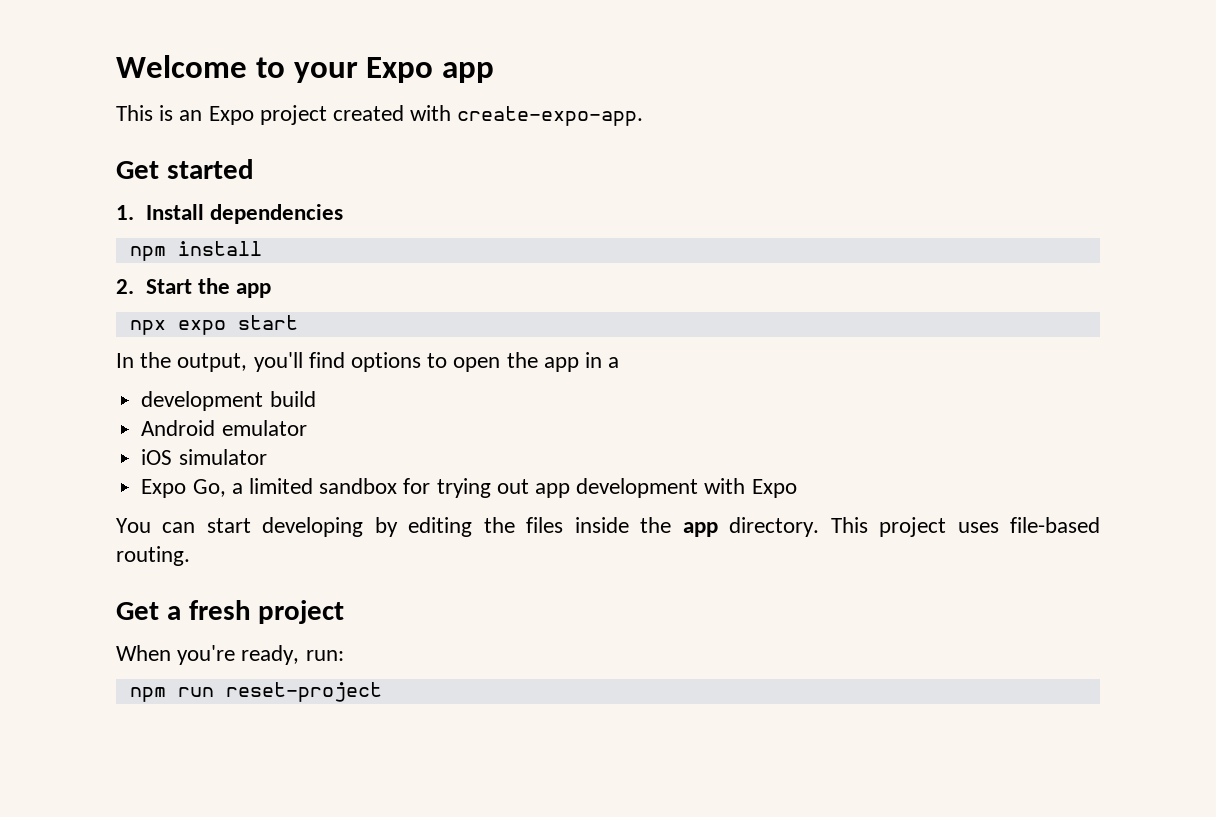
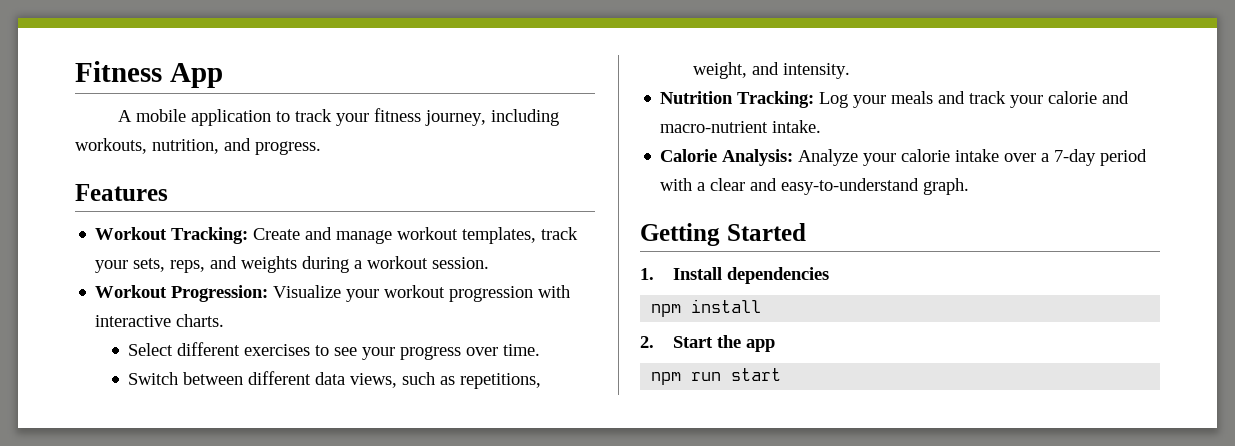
- Welcome to your Expo app
- This is an Expo project created with create-expo-app.
- Get started
+ Fitness App
+ A mobile application to track your fitness journey, including workouts, nutrition, and progress.
+ Features
+ Workout Tracking: Create and manage workout templates, track your sets, reps, and weights during a workout session.
+ Workout Progression: Visualize your workout progression with interactive charts.
+ Select different exercises to see your progress over time.
+ Switch between different data views, such as repetitions, weight, and intensity.
+ Nutrition Tracking: Log your meals and track your calorie and macro-nutrient intake.
+ Calorie Analysis: Analyze your calorie intake over a 7-day period with a clear and easy-to-understand graph.
+ Getting Started
- npx expo start
- In the output, you'll find options to open the app in a
- development build
- Android emulator
- iOS simulator
- Expo Go, a limited sandbox for trying out app development with Expo
- You can start developing by editing the files inside the app directory. This project uses file-based routing.
- Get a fresh project
- When you're ready, run:
- npm run reset-project
+ npm run start

